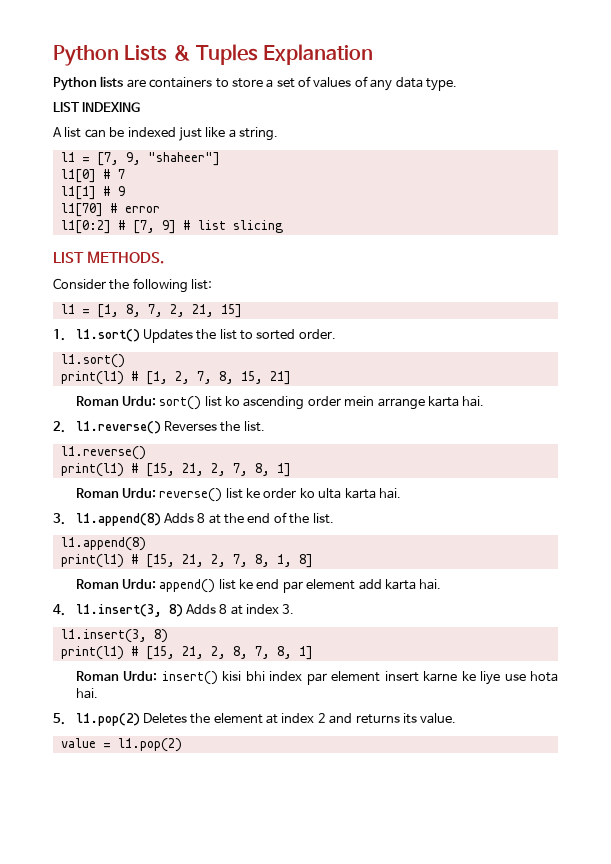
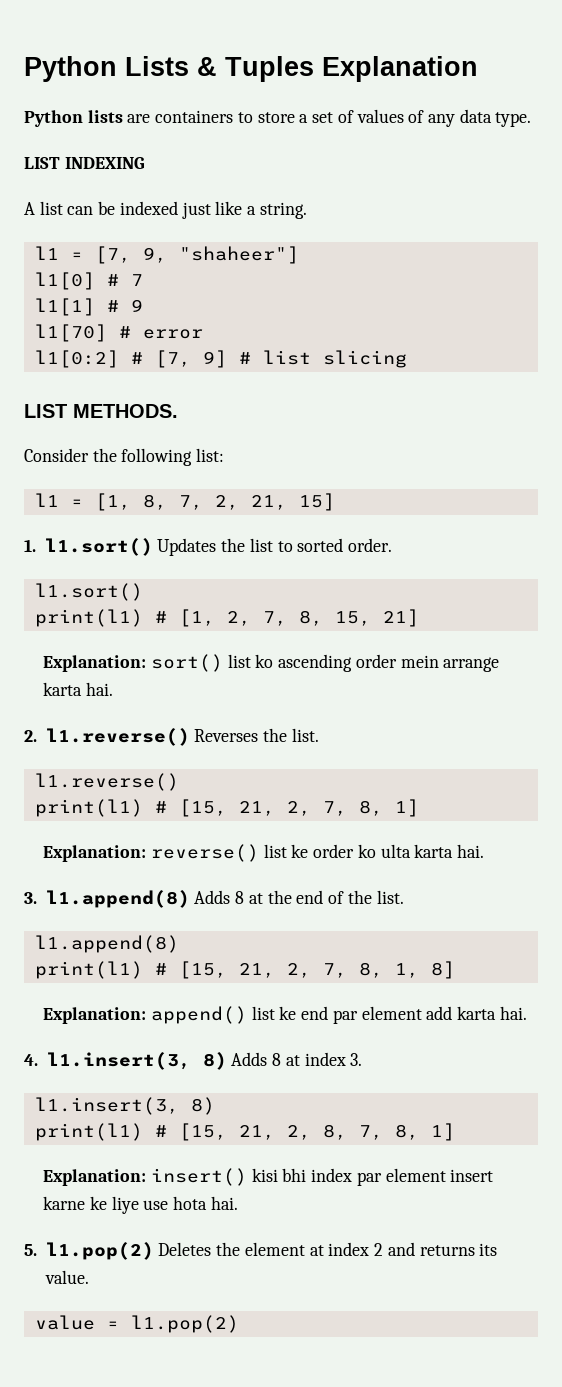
- Roman Urdu: sort() list ko ascending order mein arrange karta hai.
+ Explanation: sort() list ko ascending order mein arrange karta hai.
- Roman Urdu: reverse() list ke order ko ulta karta hai.
+ Explanation: reverse() list ke order ko ulta karta hai.
- Roman Urdu: append() list ke end par element add karta hai.
+ Explanation: append() list ke end par element add karta hai.
- Roman Urdu: insert() kisi bhi index par element insert karne ke liye use hota hai.
+ Explanation: insert() kisi bhi index par element insert karne ke liye use hota hai.

